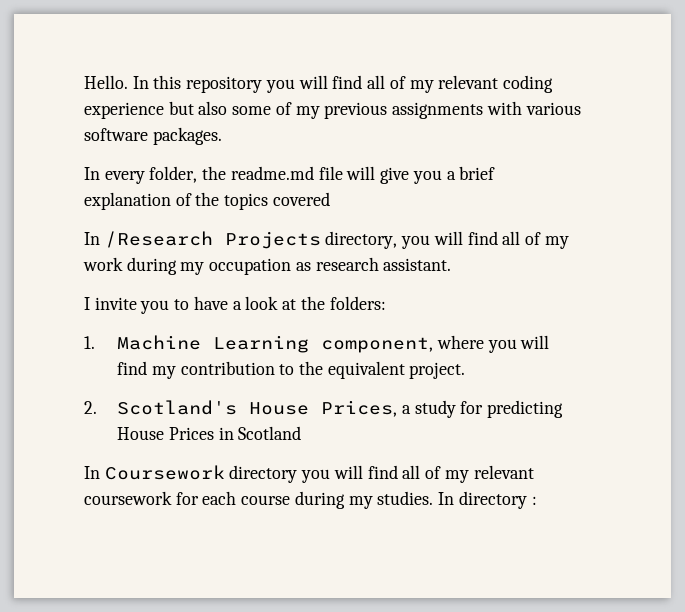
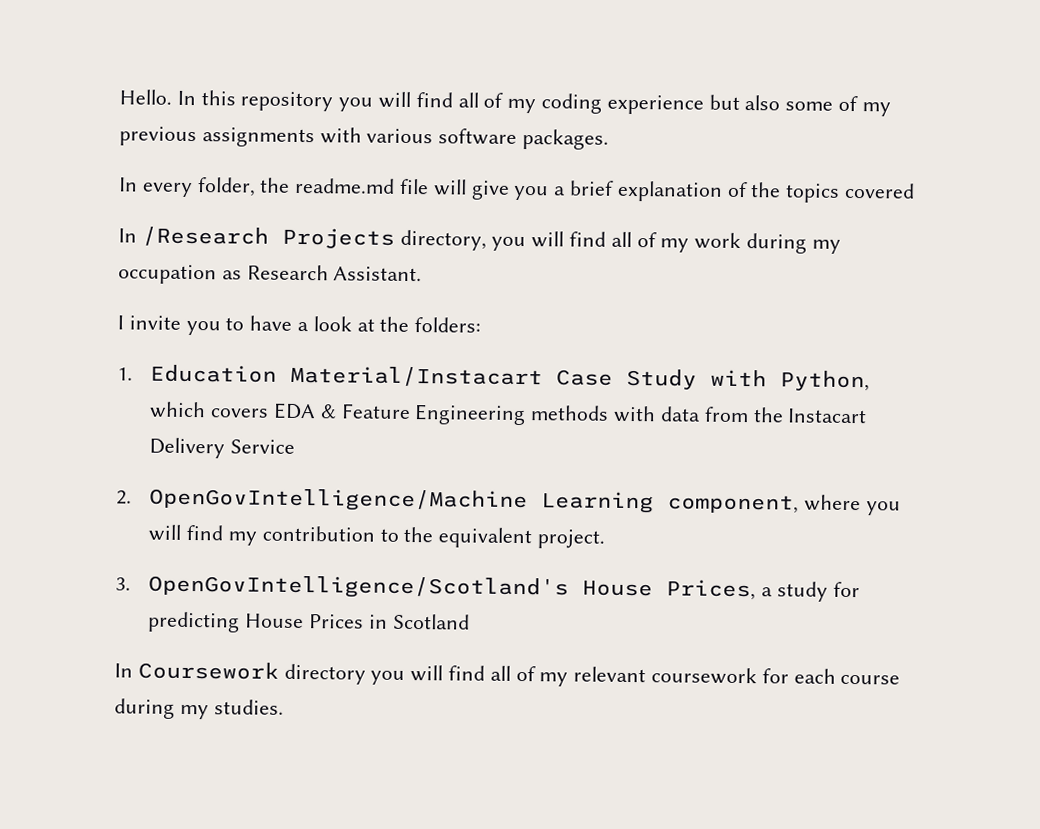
- In this repository you will find all of my relevant coding experience but also some of my previous assignments with various software packages.
+ In this repository you will find all of my coding experience but also some of my previous assignments with various software packages.
- In /Research Projects directory, you will find all of my work during my occupation as research assistant.
+ In /Research Projects directory, you will find all of my work during my occupation as Research Assistant.
- 1. Machine Learning component, where you will find my contribution to the equivalent project.
+ 1. Education Material/Instacart Case Study with Python, which covers EDA & Feature Engineering methods with data from the Instacart Delivery Service
+ 2. OpenGovIntelligence/Machine Learning component, where you will find my contribution to the equivalent project.
- 2. Scotland's House Prices, a study for predicting House Prices in Scotland
+ 3. OpenGovIntelligence/Scotland's House Prices, a study for predicting House Prices in Scotland
- In directory :

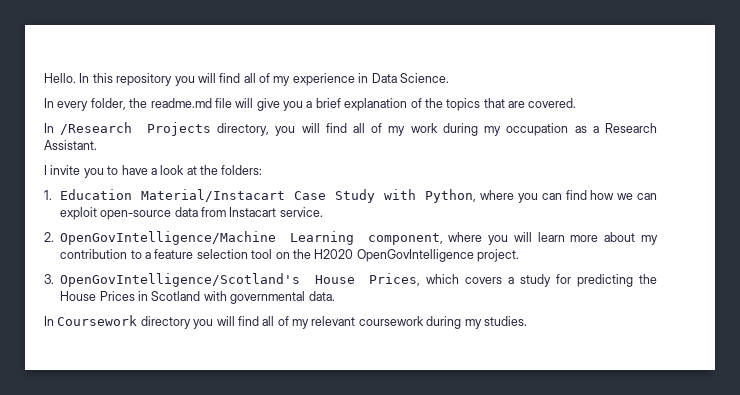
- In this repository you will find all of my coding experience but also some of my previous assignments with various software packages.
+ In this repository you will find all of my experience in Data Science.
- In every folder, the readme.md file will give you a brief explanation of the topics covered
+ In every folder, the readme.md file will give you a brief explanation of the topics that are covered.
- In /Research Projects directory, you will find all of my work during my occupation as Research Assistant.
+ In /Research Projects directory, you will find all of my work during my occupation as a Research Assistant.
- 1. Education Material/Instacart Case Study with Python, which covers EDA & Feature Engineering methods with data from the Instacart Delivery Service
+ 1. Education Material/Instacart Case Study with Python, where you can find how we can exploit open-source data from Instacart service.
- 2. OpenGovIntelligence/Machine Learning component, where you will find my contribution to the equivalent project.
+ 2. OpenGovIntelligence/Machine Learning component, where you will learn more about my contribution to a feature selection tool on the H2020 OpenGovIntelligence project.
- 3. OpenGovIntelligence/Scotland's House Prices, a study for predicting House Prices in Scotland
+ 3. OpenGovIntelligence/Scotland's House Prices, which covers a study for predicting the House Prices in Scotland with governmental data.
- In Coursework directory you will find all of my relevant coursework for each course during my studies.
+ In Coursework directory you will find all of my relevant coursework during my studies.

